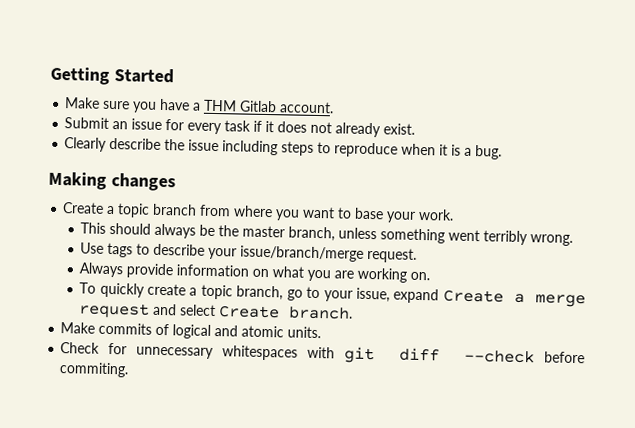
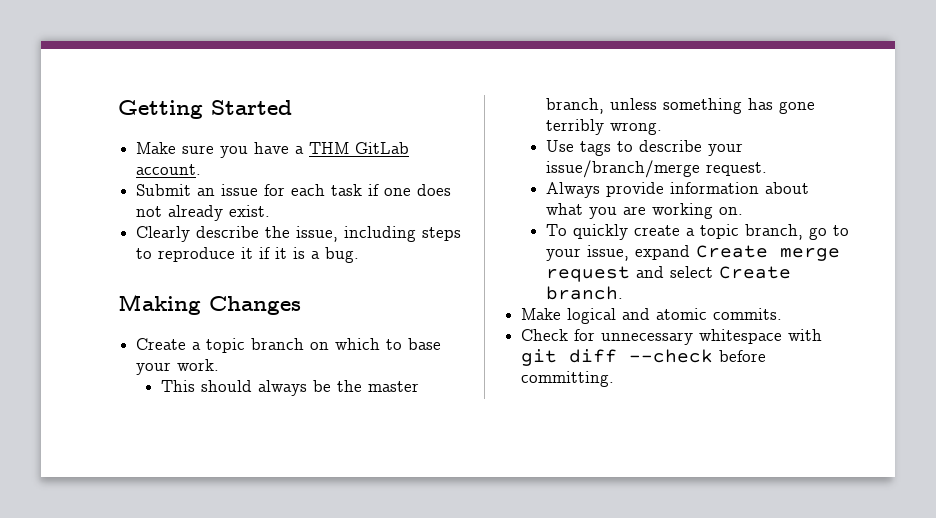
- Make sure you have a THM Gitlab account.
+ Make sure you have a THM GitLab account.
- Submit an issue for every task if it does not already exist.
+ Submit an issue for each task if one does not already exist.
- Clearly describe the issue including steps to reproduce when it is a bug.
+ Clearly describe the issue, including steps to reproduce it if it is a bug.
- Making changes
+ Making Changes
- Create a topic branch from where you want to base your work.
+ Create a topic branch on which to base your work.
- This should always be the master branch, unless something went terribly wrong.
+ This should always be the master branch, unless something has gone terribly wrong.
- Always provide information on what you are working on.
+ Always provide information about what you are working on.
- To quickly create a topic branch, go to your issue, expand Create a merge request and select Create branch.
+ To quickly create a topic branch, go to your issue, expand Create merge request and select Create branch.
- Make commits of logical and atomic units.
+ Make logical and atomic commits.
- Check for unnecessary whitespaces with git diff --check before commiting.
+ Check for unnecessary whitespace with git diff --check before committing.

